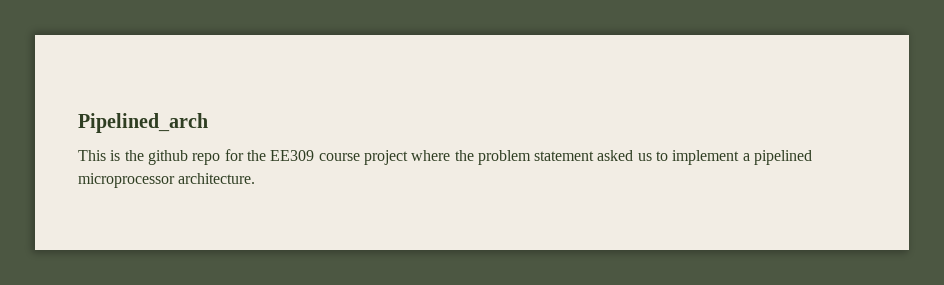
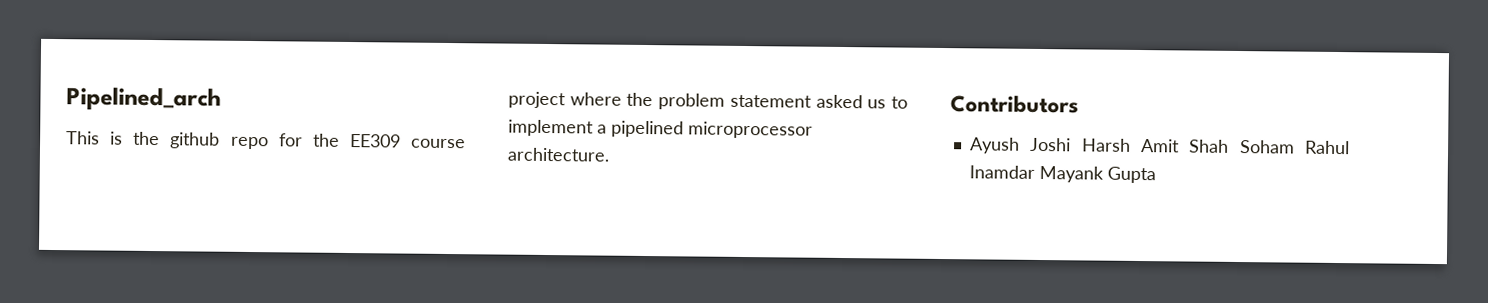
+ Contributors
+ Ayush Joshi Harsh Amit Shah Soham Rahul Inamdar Mayank Gupta

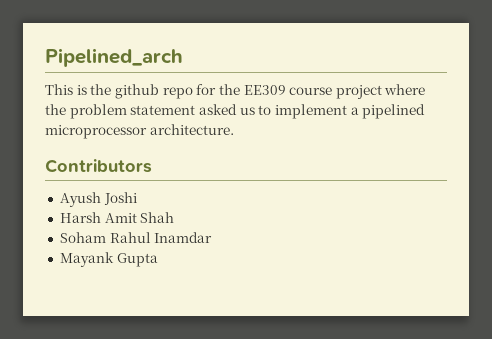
- Ayush Joshi Harsh Amit Shah Soham Rahul Inamdar Mayank Gupta
+ Ayush Joshi
+ Harsh Amit Shah
+ Soham Rahul Inamdar
+ Mayank Gupta

